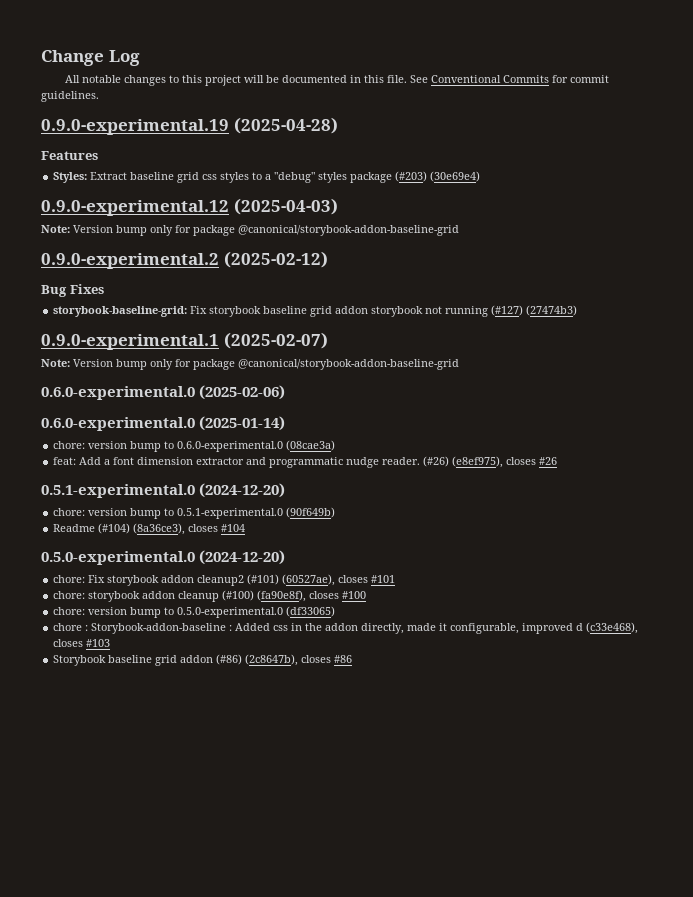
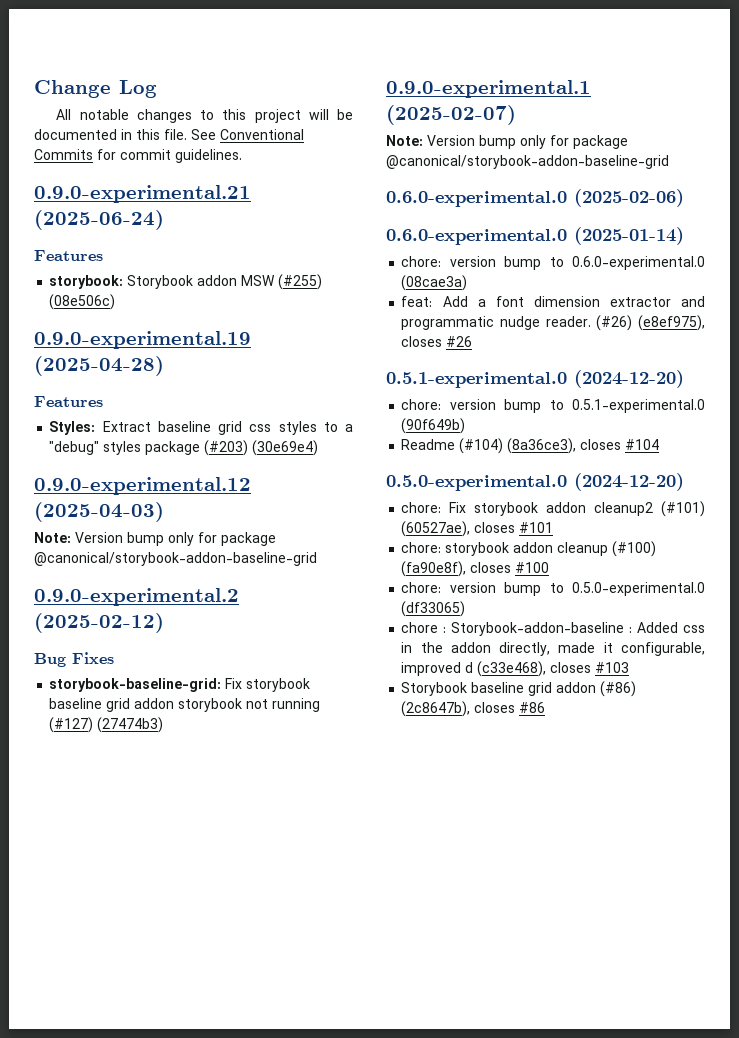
+ 0.9.0-experimental.21 (2025-06-24)
+ Features
+ storybook: Storybook addon MSW (#255) (08e506c)

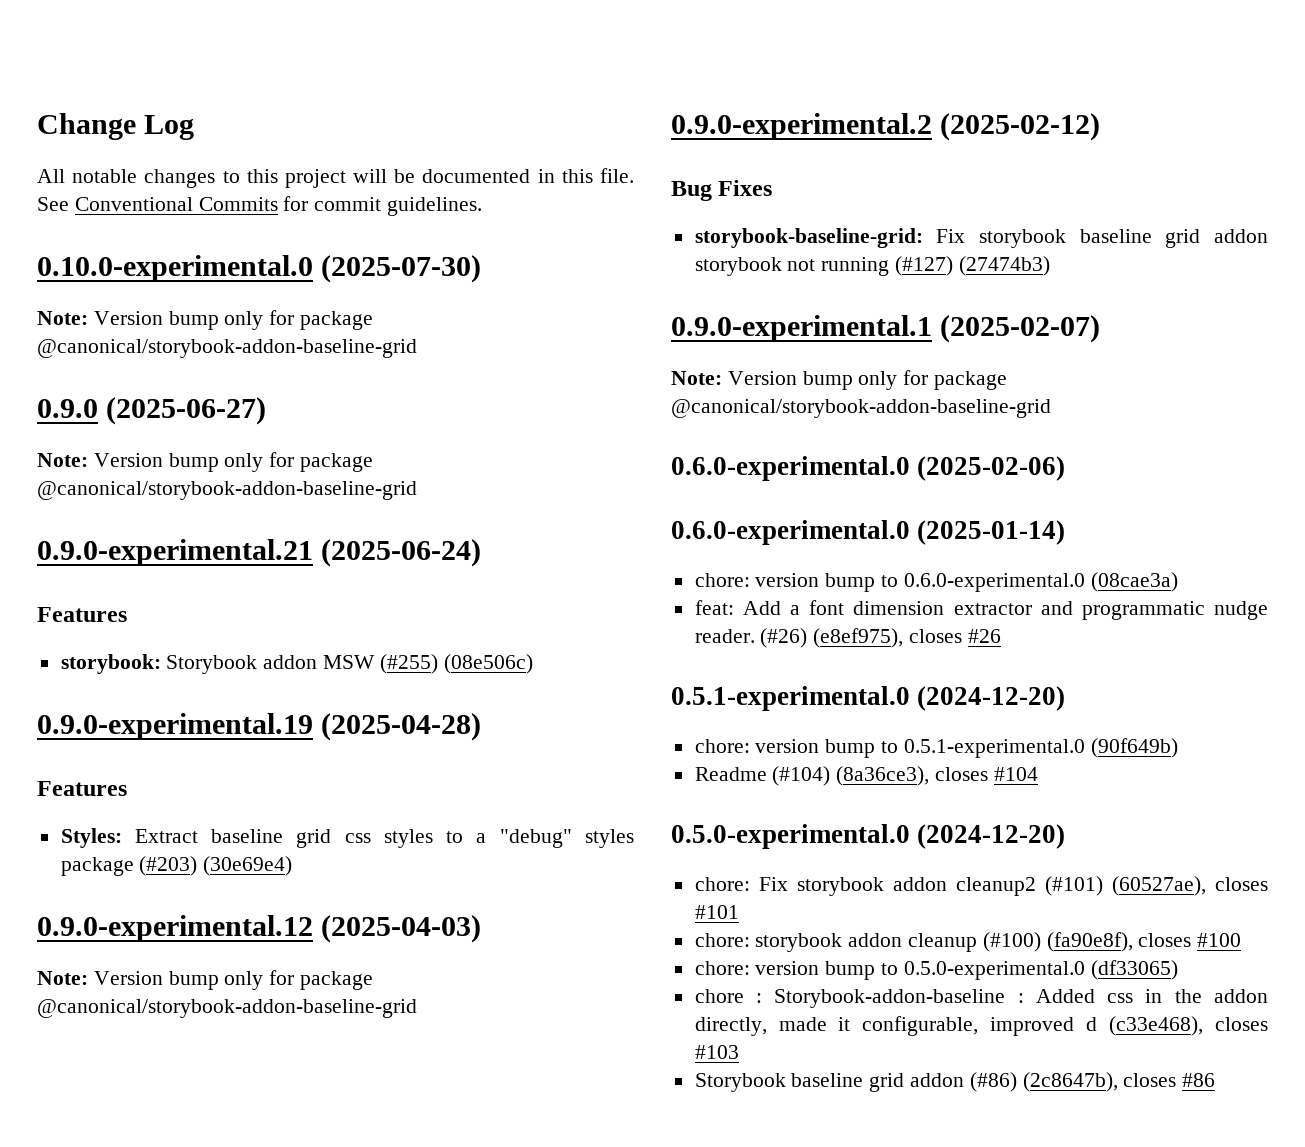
+ 0.10.0-experimental.0 (2025-07-30)
+ Note: Version bump only for package @canonical/storybook-addon-baseline-grid
+ 0.9.0 (2025-06-27)
+ Note: Version bump only for package @canonical/storybook-addon-baseline-grid

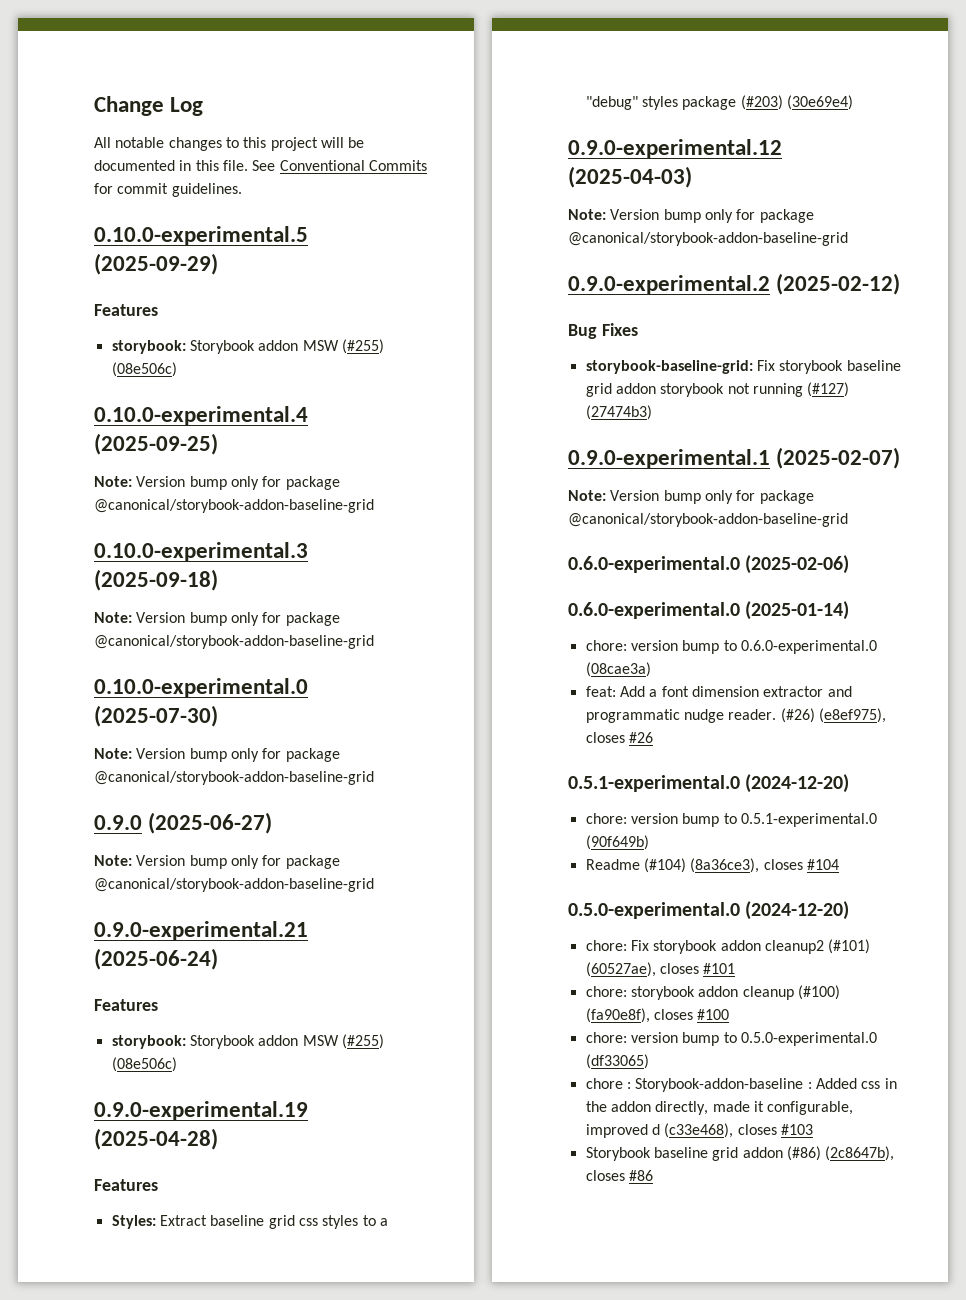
+ 0.10.0-experimental.5 (2025-09-29)
+ Features
+ storybook: Storybook addon MSW (#255) (08e506c)
+ 0.10.0-experimental.4 (2025-09-25)
+ Note: Version bump only for package @canonical/storybook-addon-baseline-grid
+ 0.10.0-experimental.3 (2025-09-18)
+ Note: Version bump only for package @canonical/storybook-addon-baseline-grid

